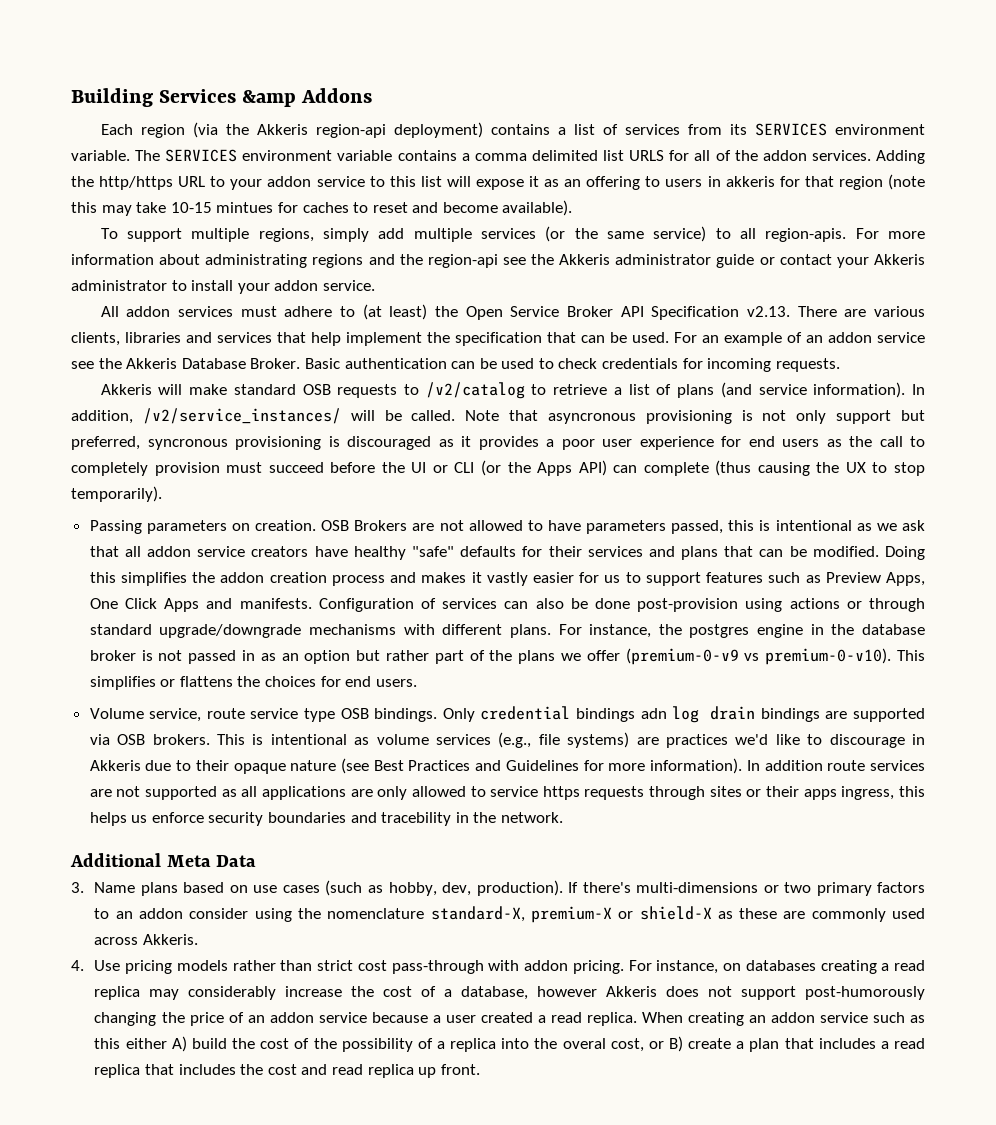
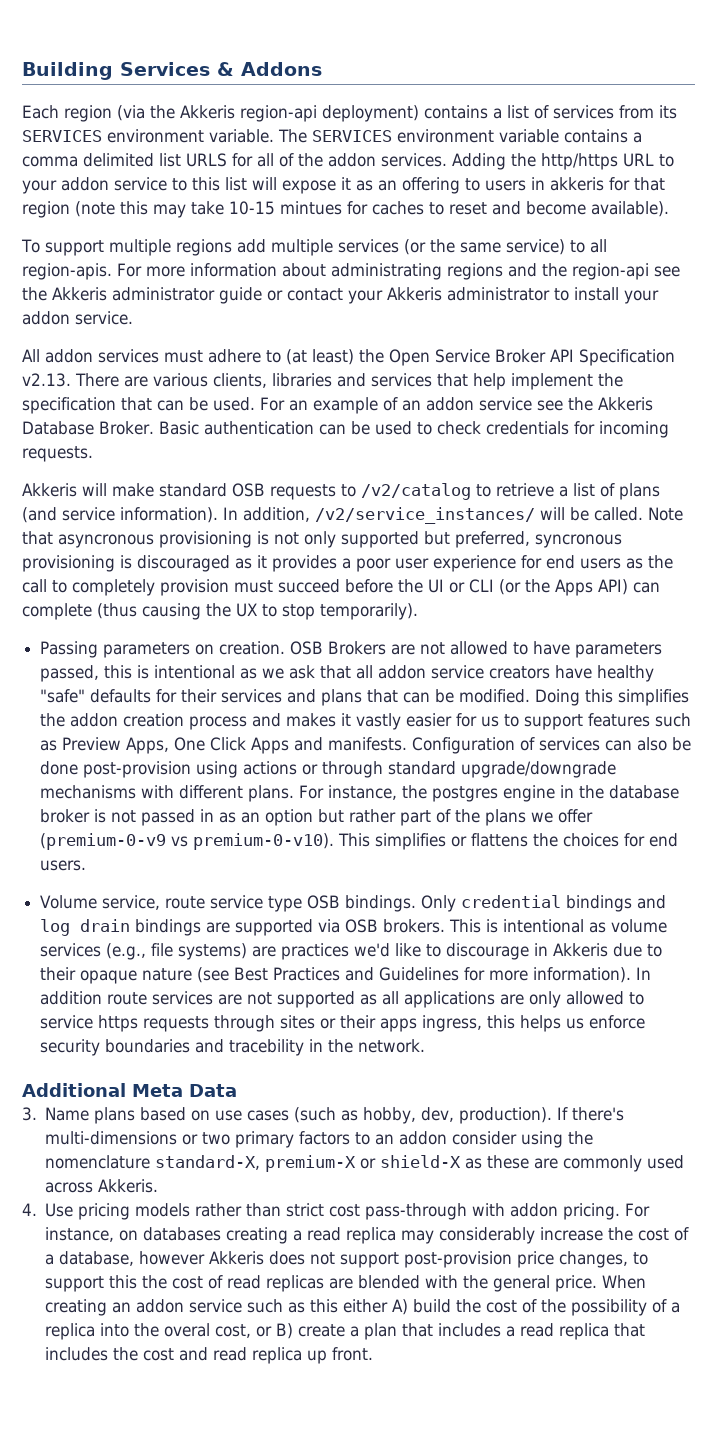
- Building Services &amp Addons
+ Building Services & Addons
- To support multiple regions, simply add multiple services (or the same service) to all region-apis.
+ To support multiple regions add multiple services (or the same service) to all region-apis.
- Note that asyncronous provisioning is not only support but preferred, syncronous provisioning is discouraged as it provides a poor user experience for end users as the call to completely provision must succeed before the UI or CLI (or the Apps API) can complete (thus causing the UX to stop temporarily).
+ Note that asyncronous provisioning is not only supported but preferred, syncronous provisioning is discouraged as it provides a poor user experience for end users as the call to completely provision must succeed before the UI or CLI (or the Apps API) can complete (thus causing the UX to stop temporarily).
- Only credential bindings adn log drain bindings are supported via OSB brokers.
+ Only credential bindings and log drain bindings are supported via OSB brokers.
- For instance, on databases creating a read replica may considerably increase the cost of a database, however Akkeris does not support post-humorously changing the price of an addon service because a user created a read replica.
+ For instance, on databases creating a read replica may considerably increase the cost of a database, however Akkeris does not support post-provision price changes, to support this the cost of read replicas are blended with the general price.

